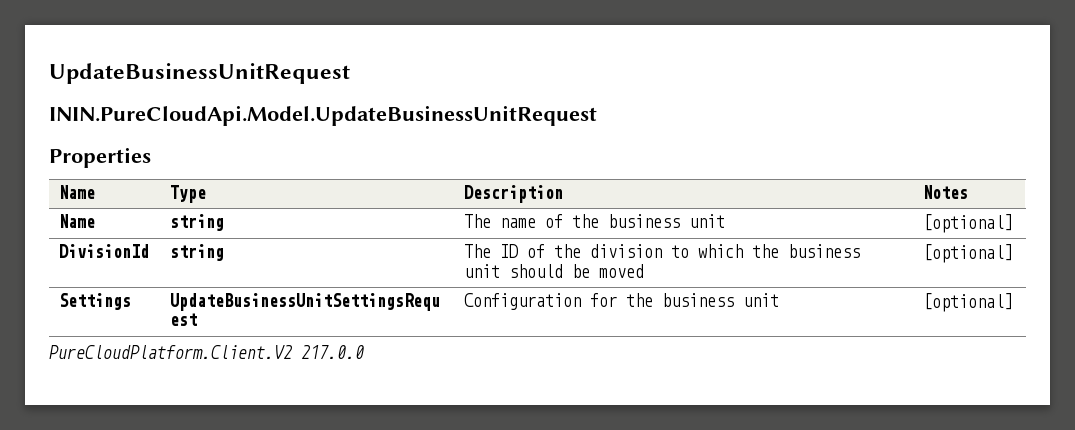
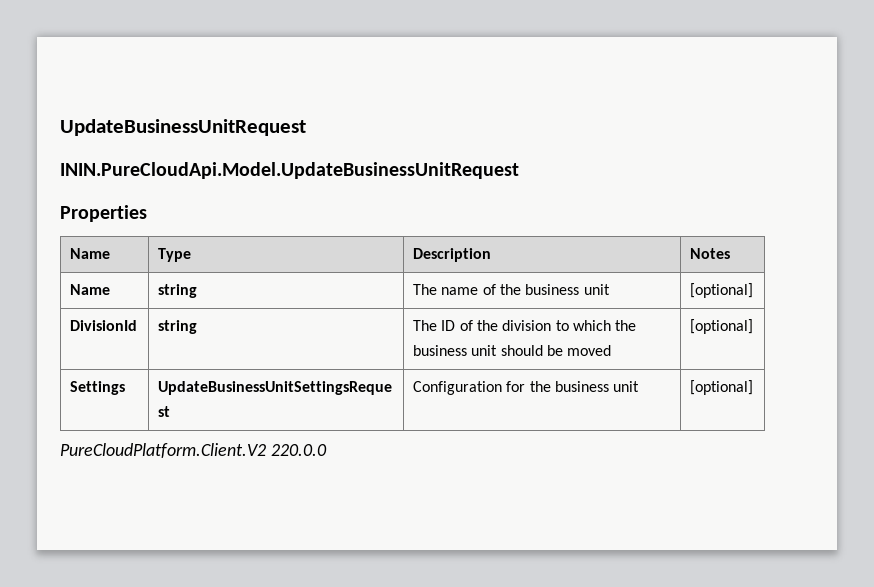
- PureCloudPlatform.Client.V2 217.0.0
+ PureCloudPlatform.Client.V2 220.0.0

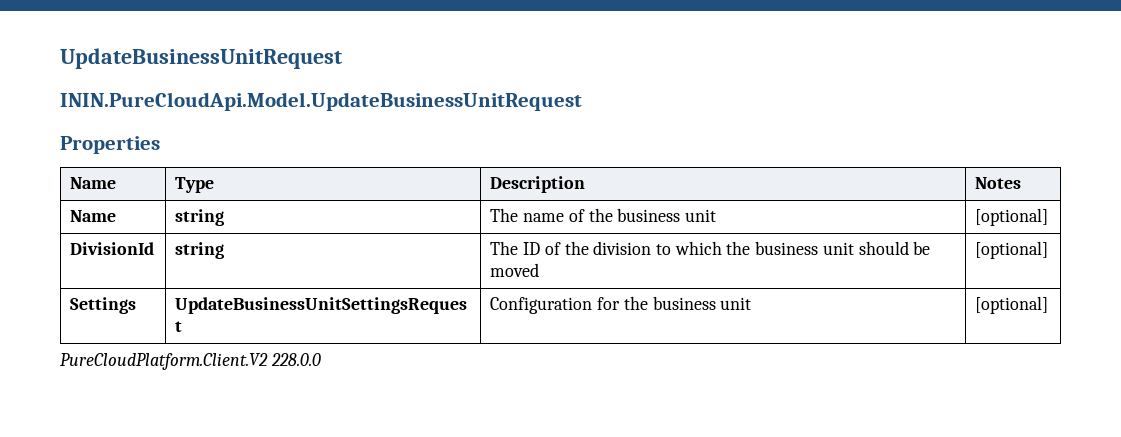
- PureCloudPlatform.Client.V2 220.0.0
+ PureCloudPlatform.Client.V2 228.0.0

